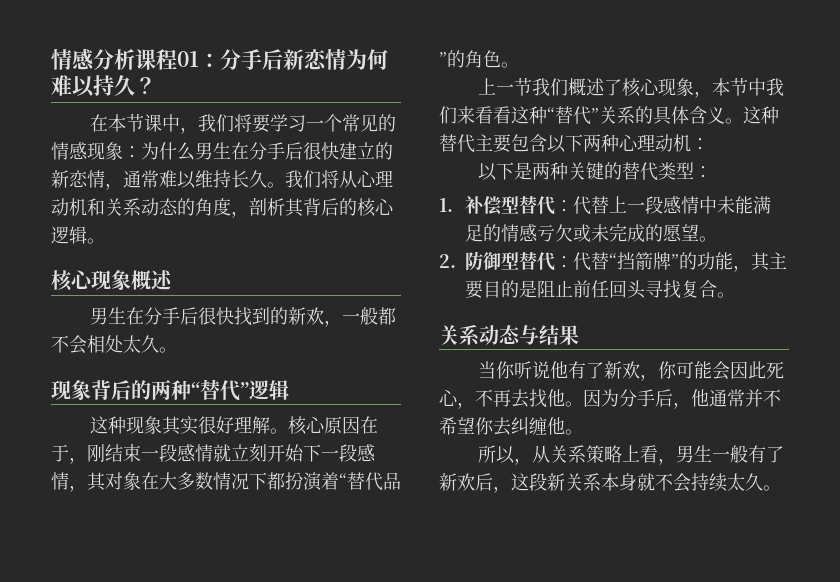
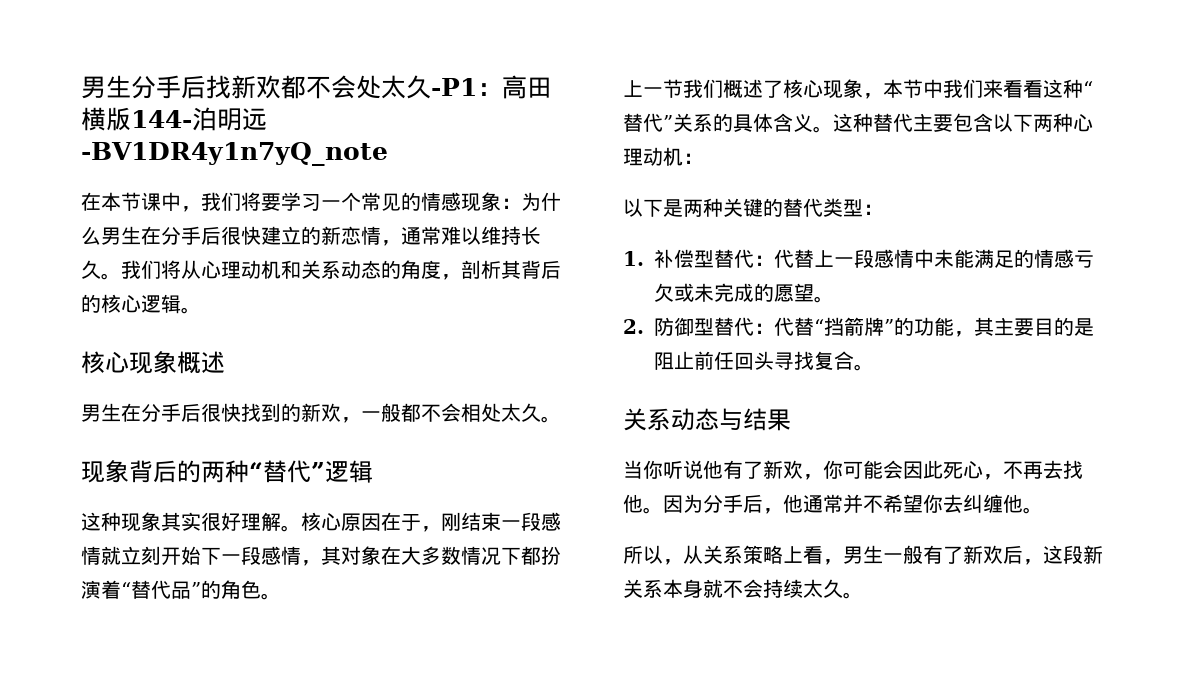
- 情感分析课程01：分手后新恋情为何难以持久？
+ 男生分手后找新欢都不会处太久-P1：高田横版144-泊明远-BV1DR4y1n7yQ_note

